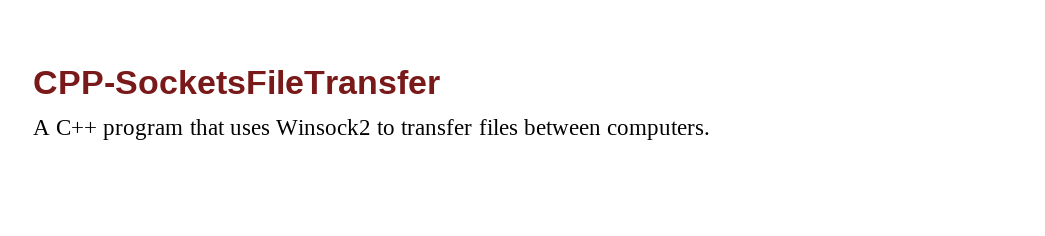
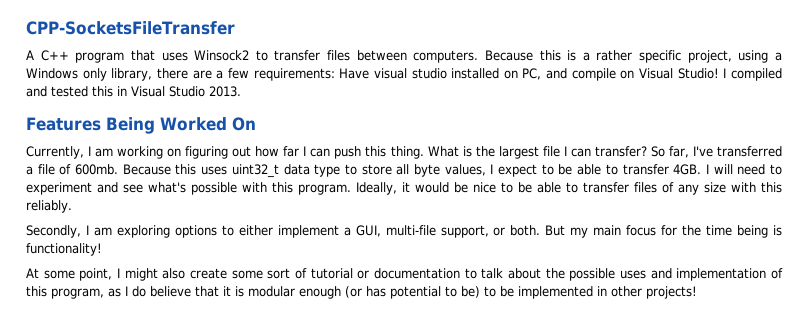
+ Because this is a rather specific project, using a Windows only library, there are a few requirements: Have visual studio installed on PC, and compile on Visual Studio! I compiled and tested this in Visual Studio 2013.
+ Features Being Worked On
+ Currently, I am working on figuring out how far I can push this thing. What is the largest file I can transfer? So far, I've transferred a file of 600mb. Because this uses uint32_t data type to store all byte values, I expect to be able to transfer 4GB. I will need to experiment and see what's possible with this program. Ideally, it would be nice to be able to transfer files of any size with this reliably.
+ Secondly, I am exploring options to either implement a GUI, multi-file support, or both. But my main focus for the time being is functionality!
+ At some point, I might also create some sort of tutorial or documentation to talk about the possible uses and implementation of this program, as I do believe that it is modular enough (or has potential to be) to be implemented in other projects!

